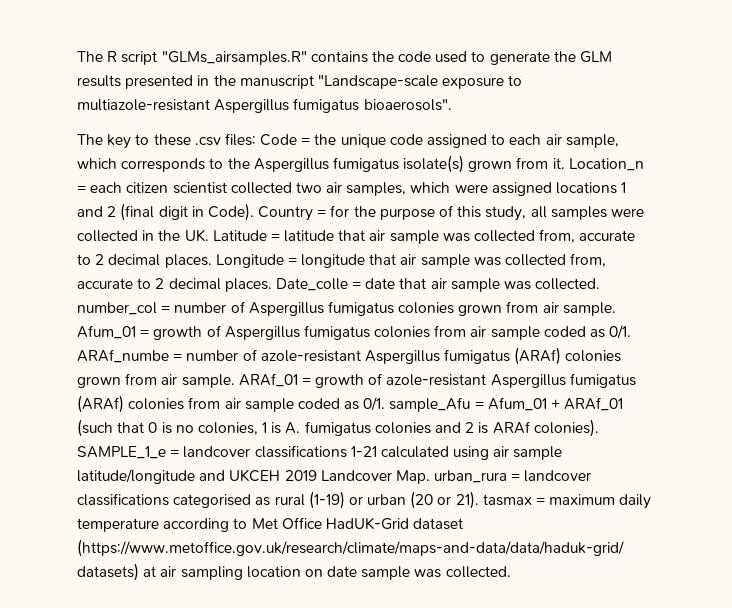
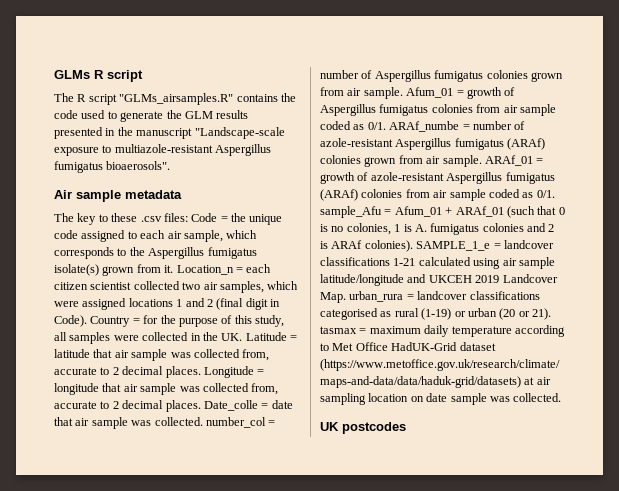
+ GLMs R script
+ Air sample metadata
+ UK postcodes

